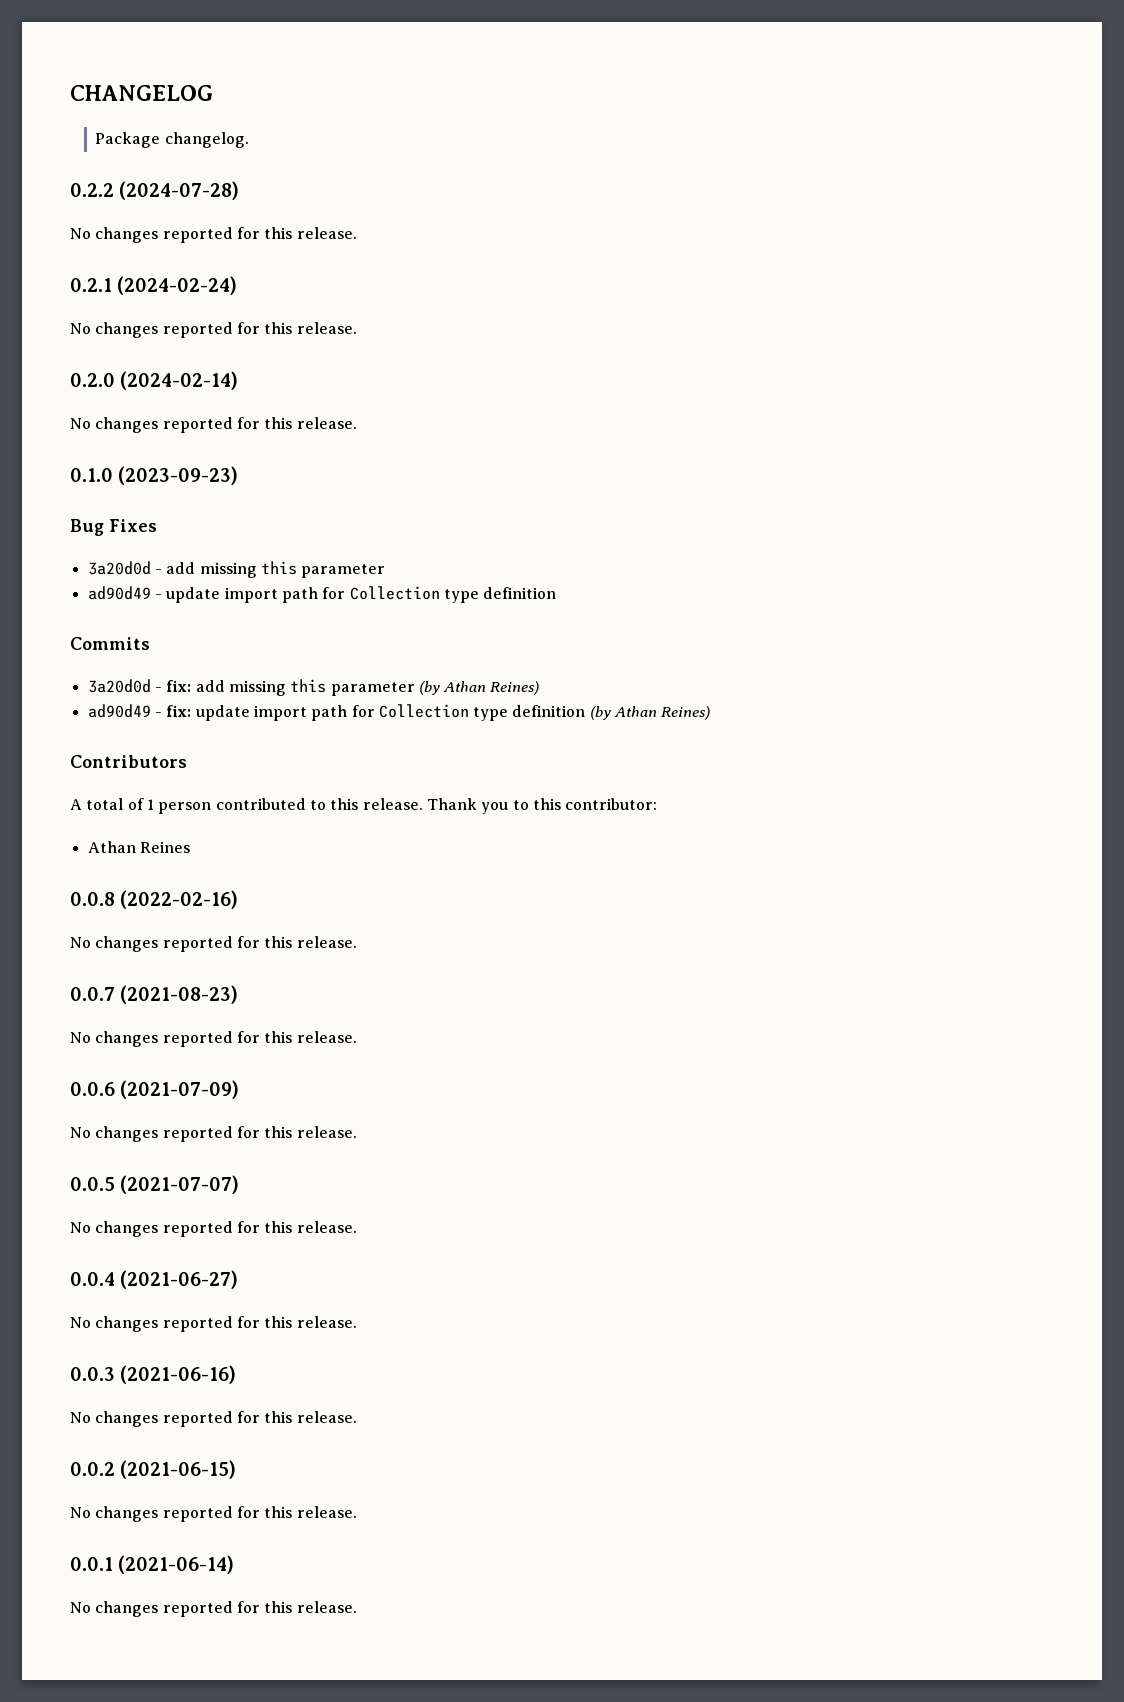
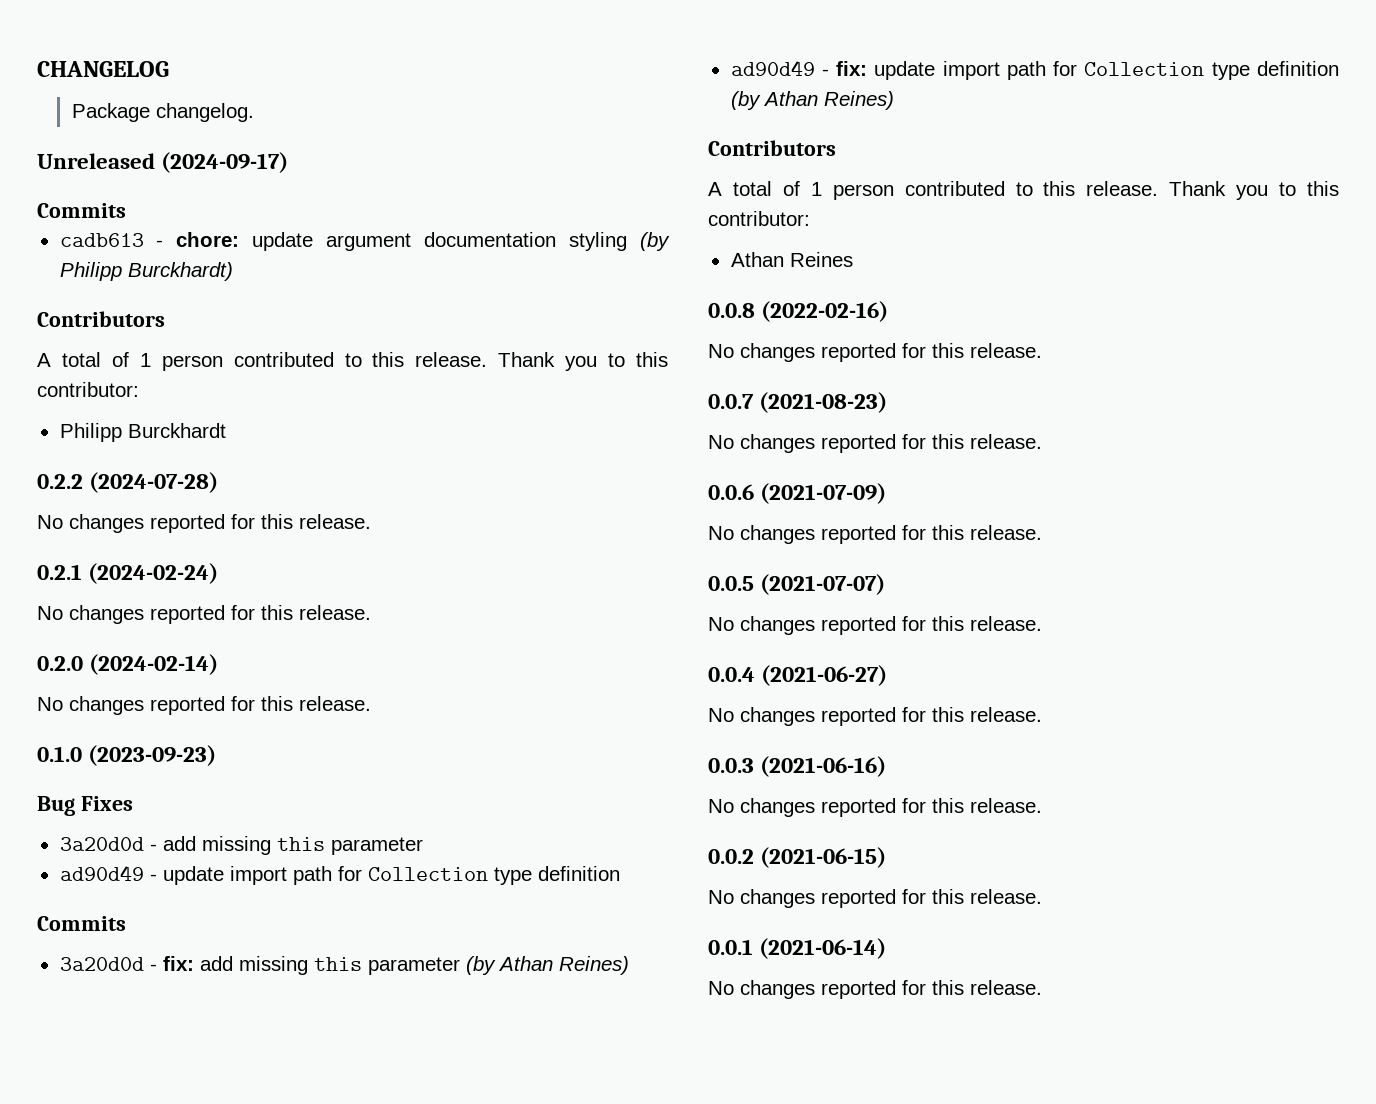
+ Unreleased (2024-09-17)
+ Commits
+ cadb613 - chore: update argument documentation styling (by Philipp Burckhardt)
+ Contributors
+ A total of 1 person contributed to this release. Thank you to this contributor:
+ Philipp Burckhardt

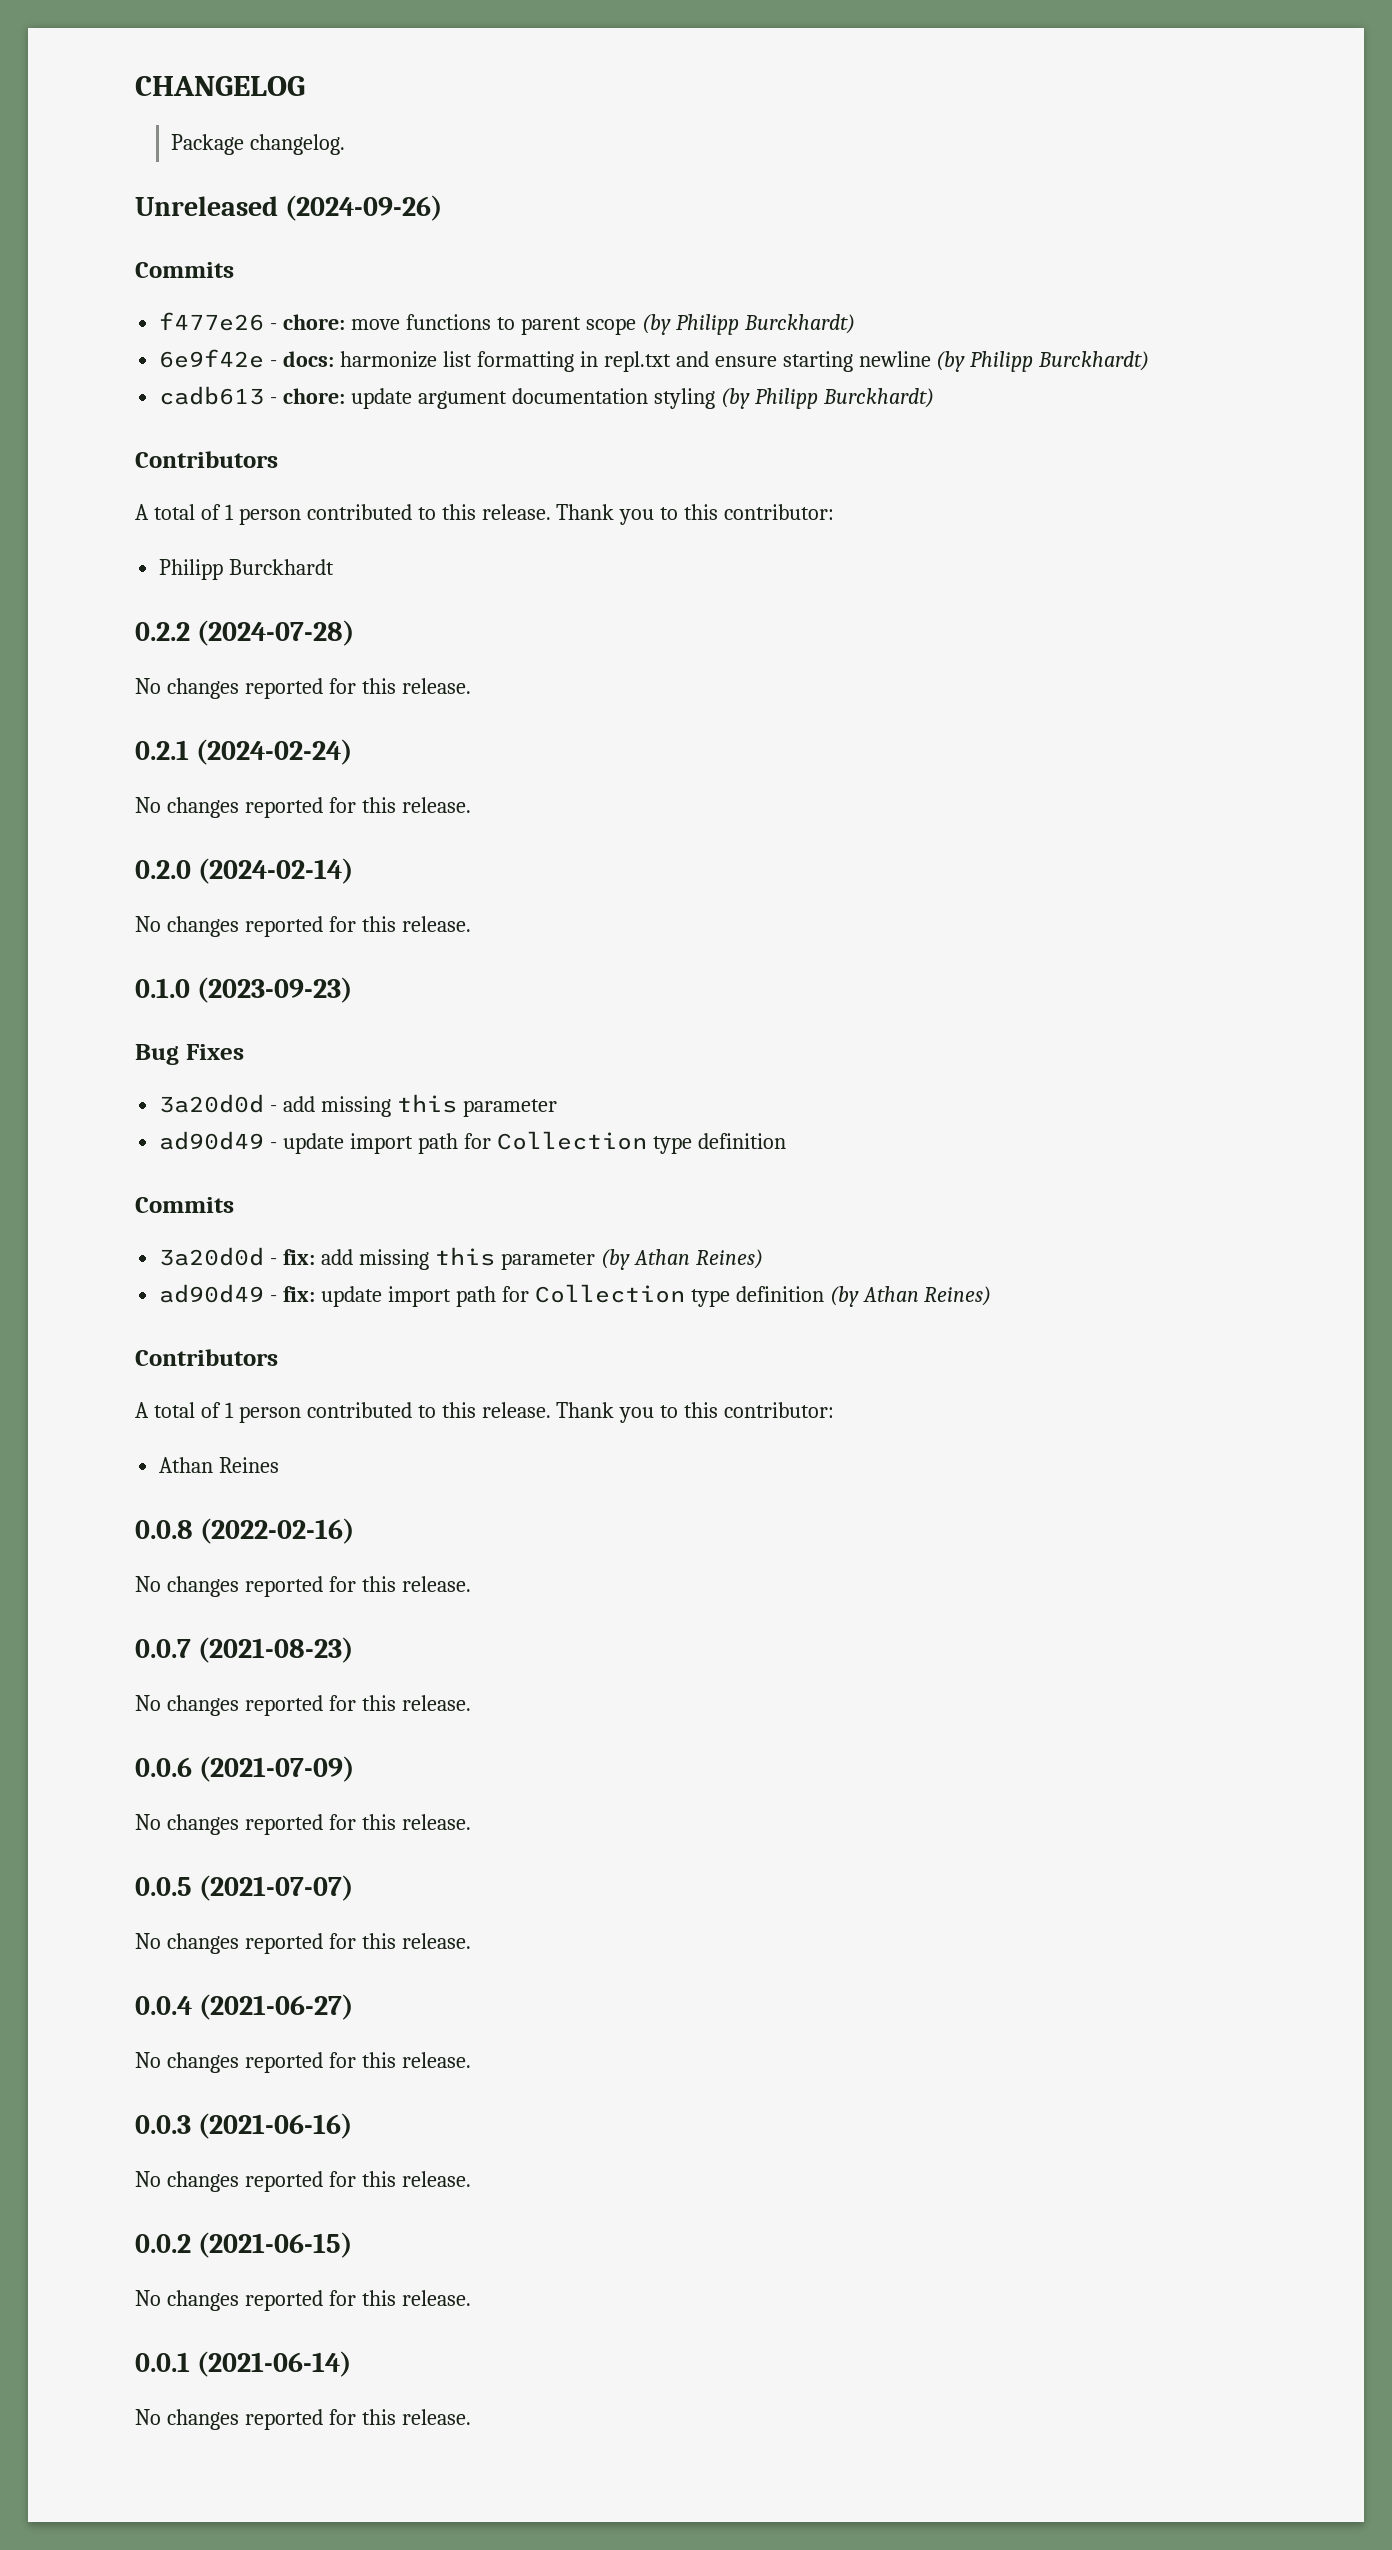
- Unreleased (2024-09-17)
+ Unreleased (2024-09-26)
  Commits
+ f477e26 - chore: move functions to parent scope (by Philipp Burckhardt)
+ 6e9f42e - docs: harmonize list formatting in repl.txt and ensure starting newline (by Philipp Burckhardt)

